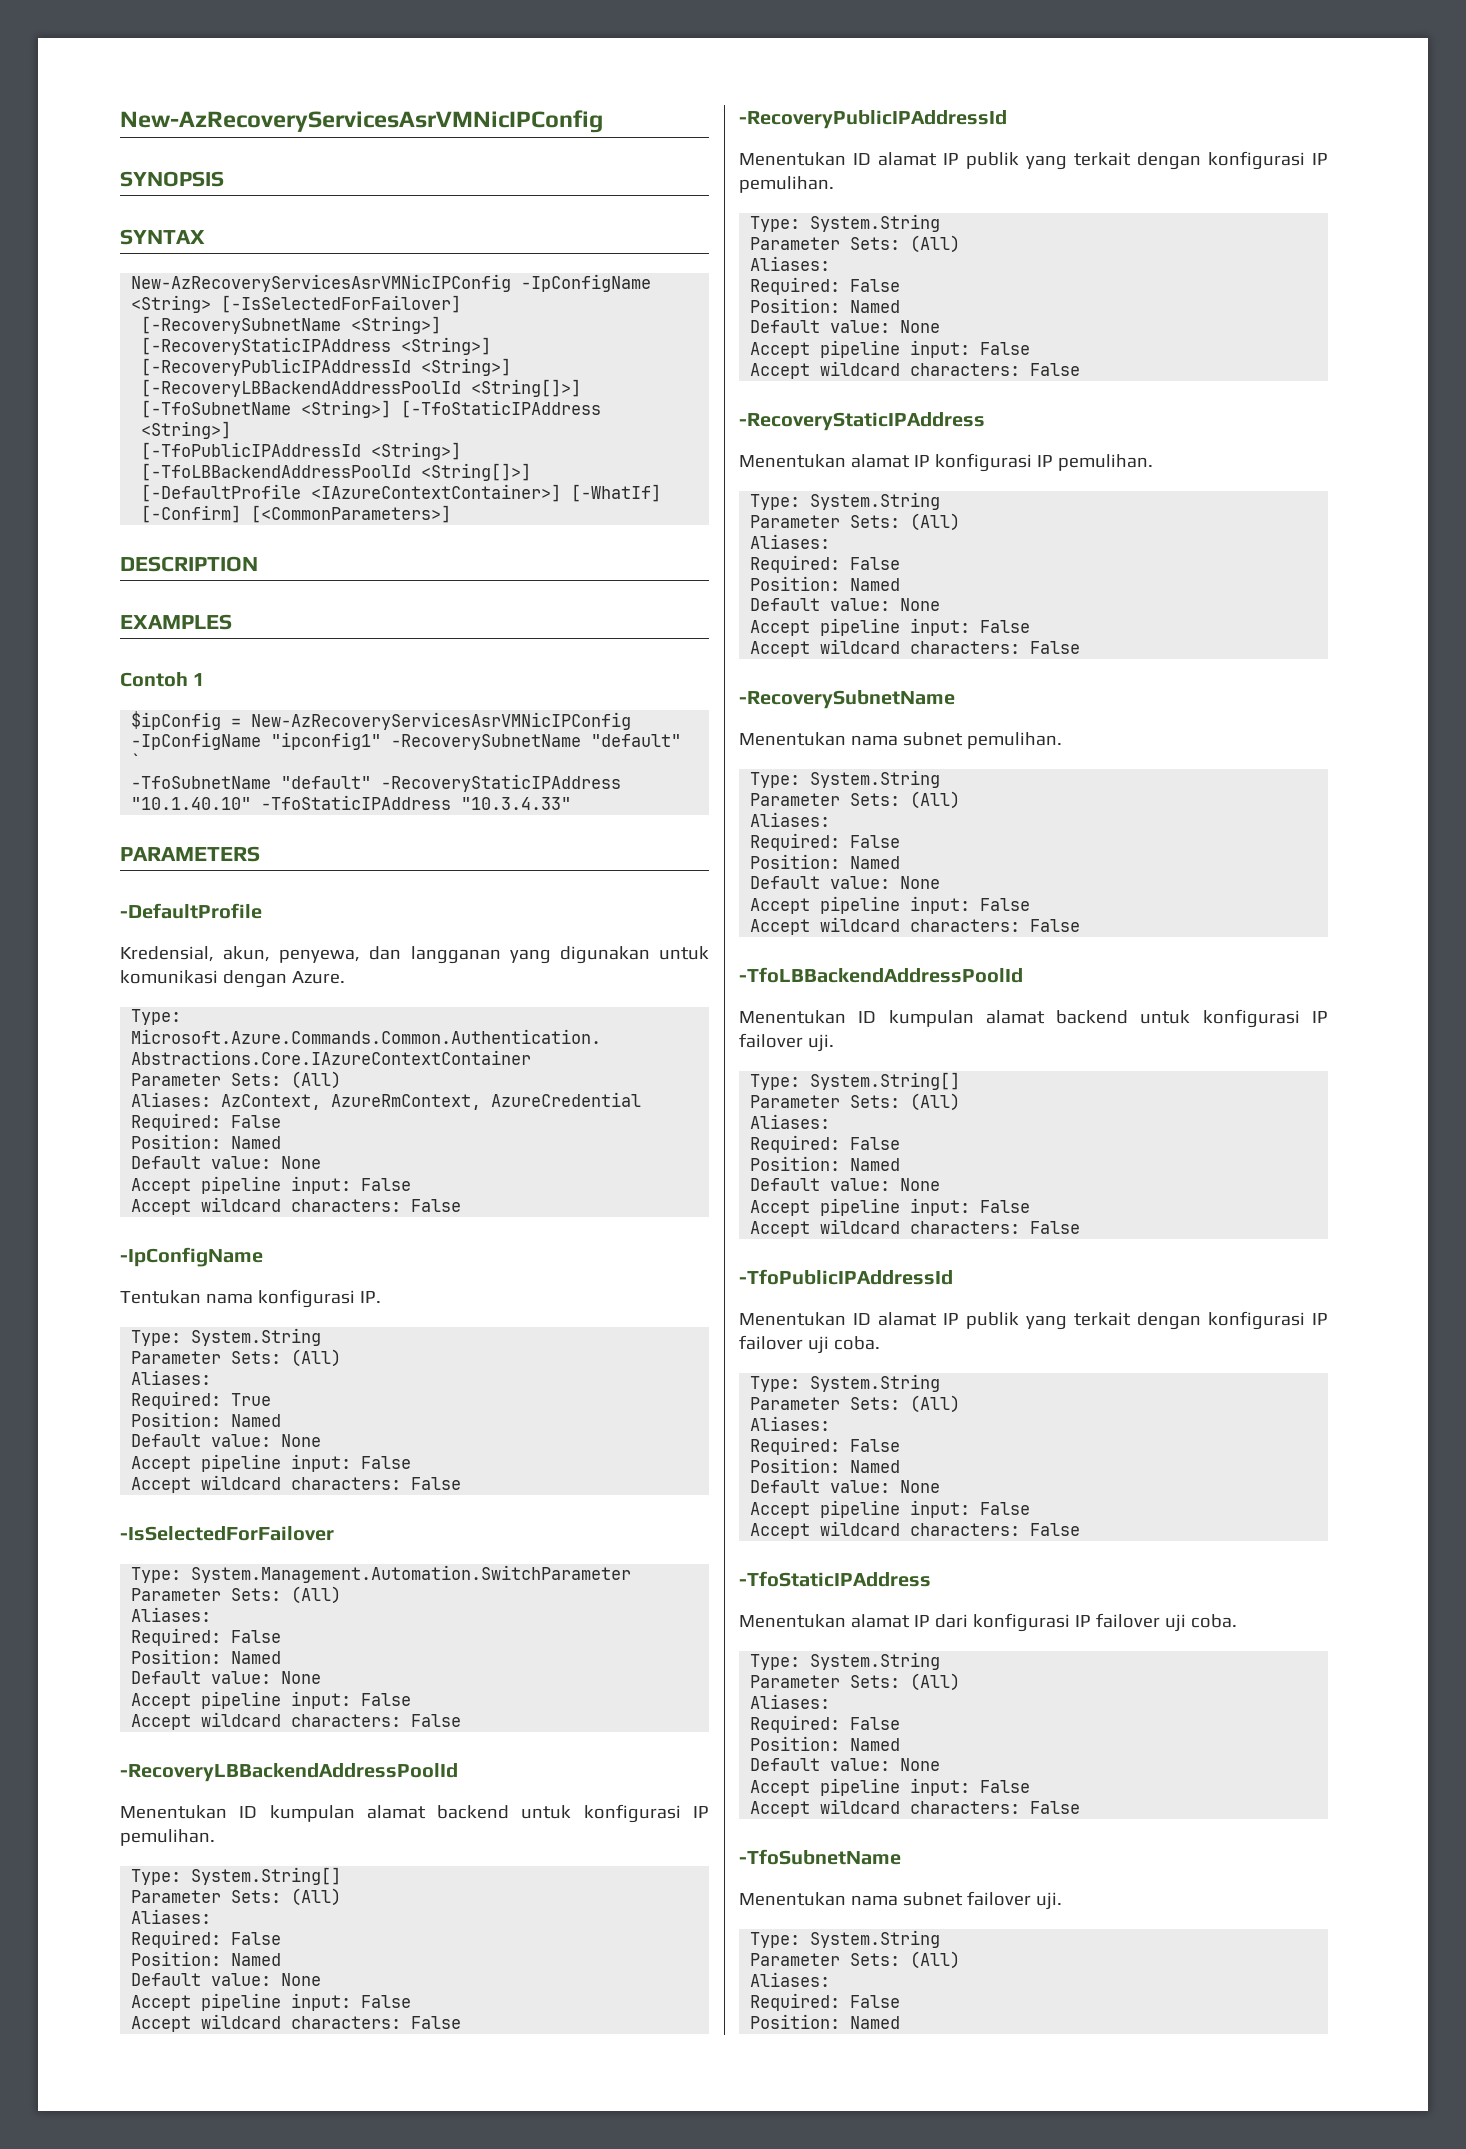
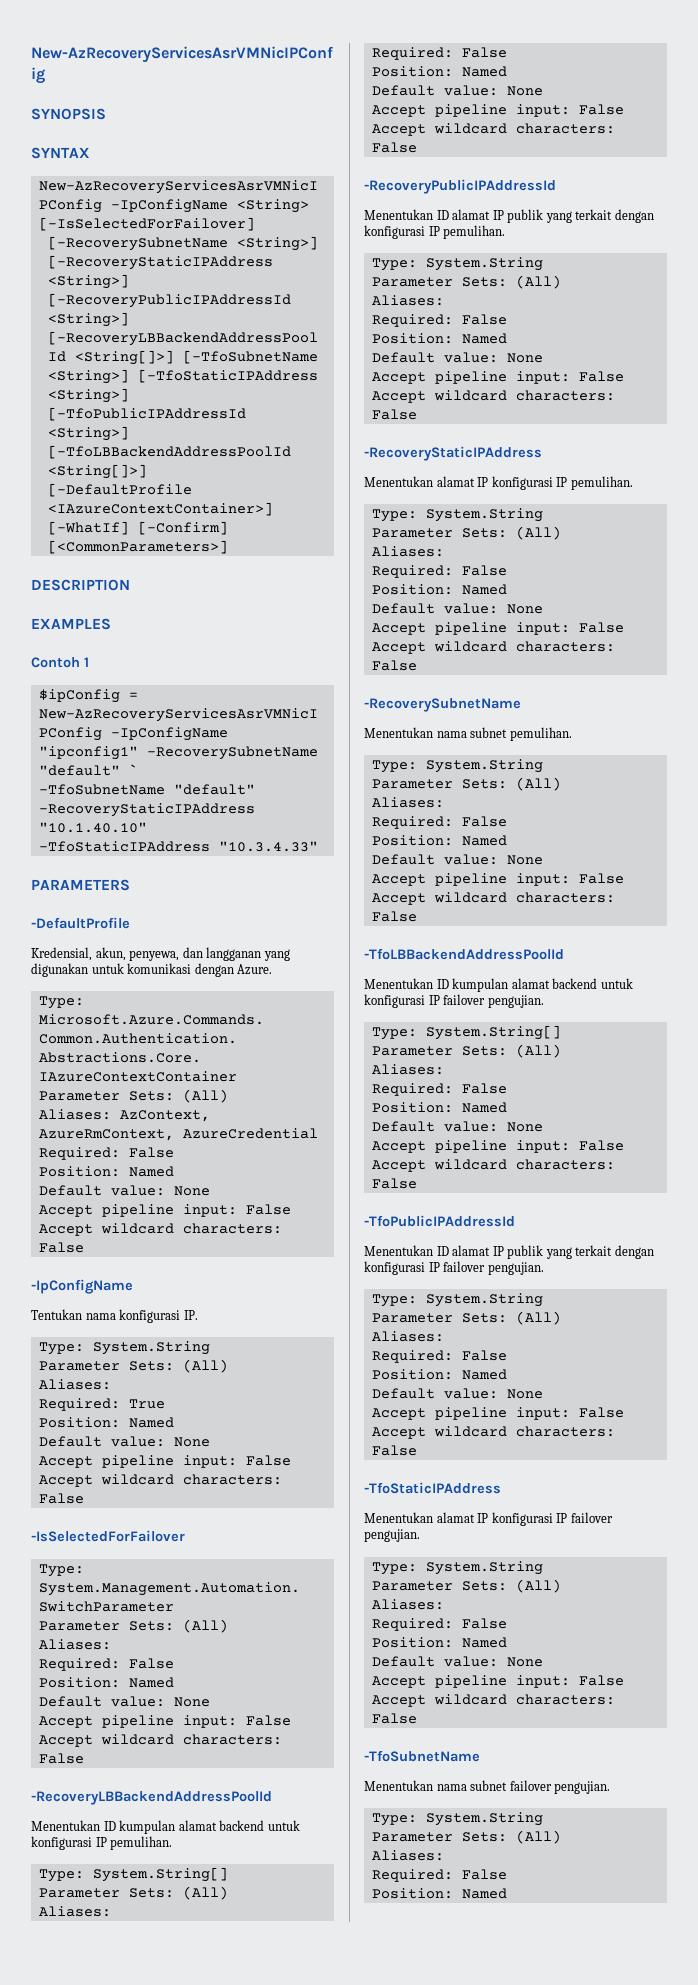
- Menentukan ID kumpulan alamat backend untuk konfigurasi IP failover uji.
+ Menentukan ID kumpulan alamat backend untuk konfigurasi IP failover pengujian.
- Menentukan ID alamat IP publik yang terkait dengan konfigurasi IP failover uji coba.
+ Menentukan ID alamat IP publik yang terkait dengan konfigurasi IP failover pengujian.
- Menentukan alamat IP dari konfigurasi IP failover uji coba.
+ Menentukan alamat IP konfigurasi IP failover pengujian.
- Menentukan nama subnet failover uji.
+ Menentukan nama subnet failover pengujian.

